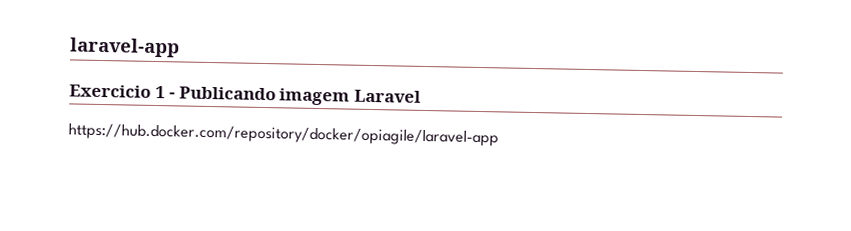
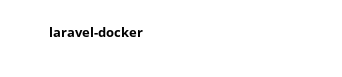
- laravel-app
- Exercicio 1 - Publicando imagem Laravel
- https://hub.docker.com/repository/docker/opiagile/laravel-app
+ laravel-docker

